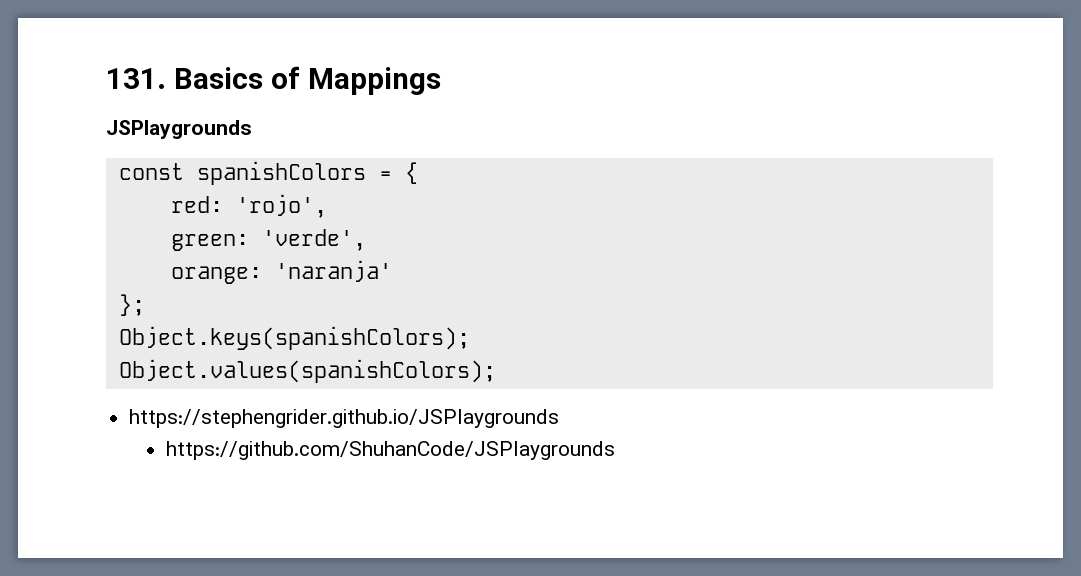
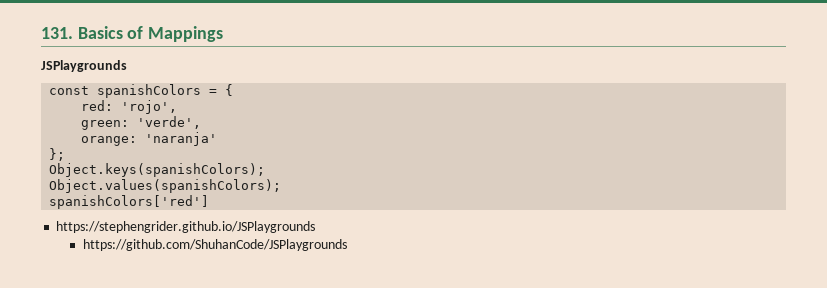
+ spanishColors['red']

